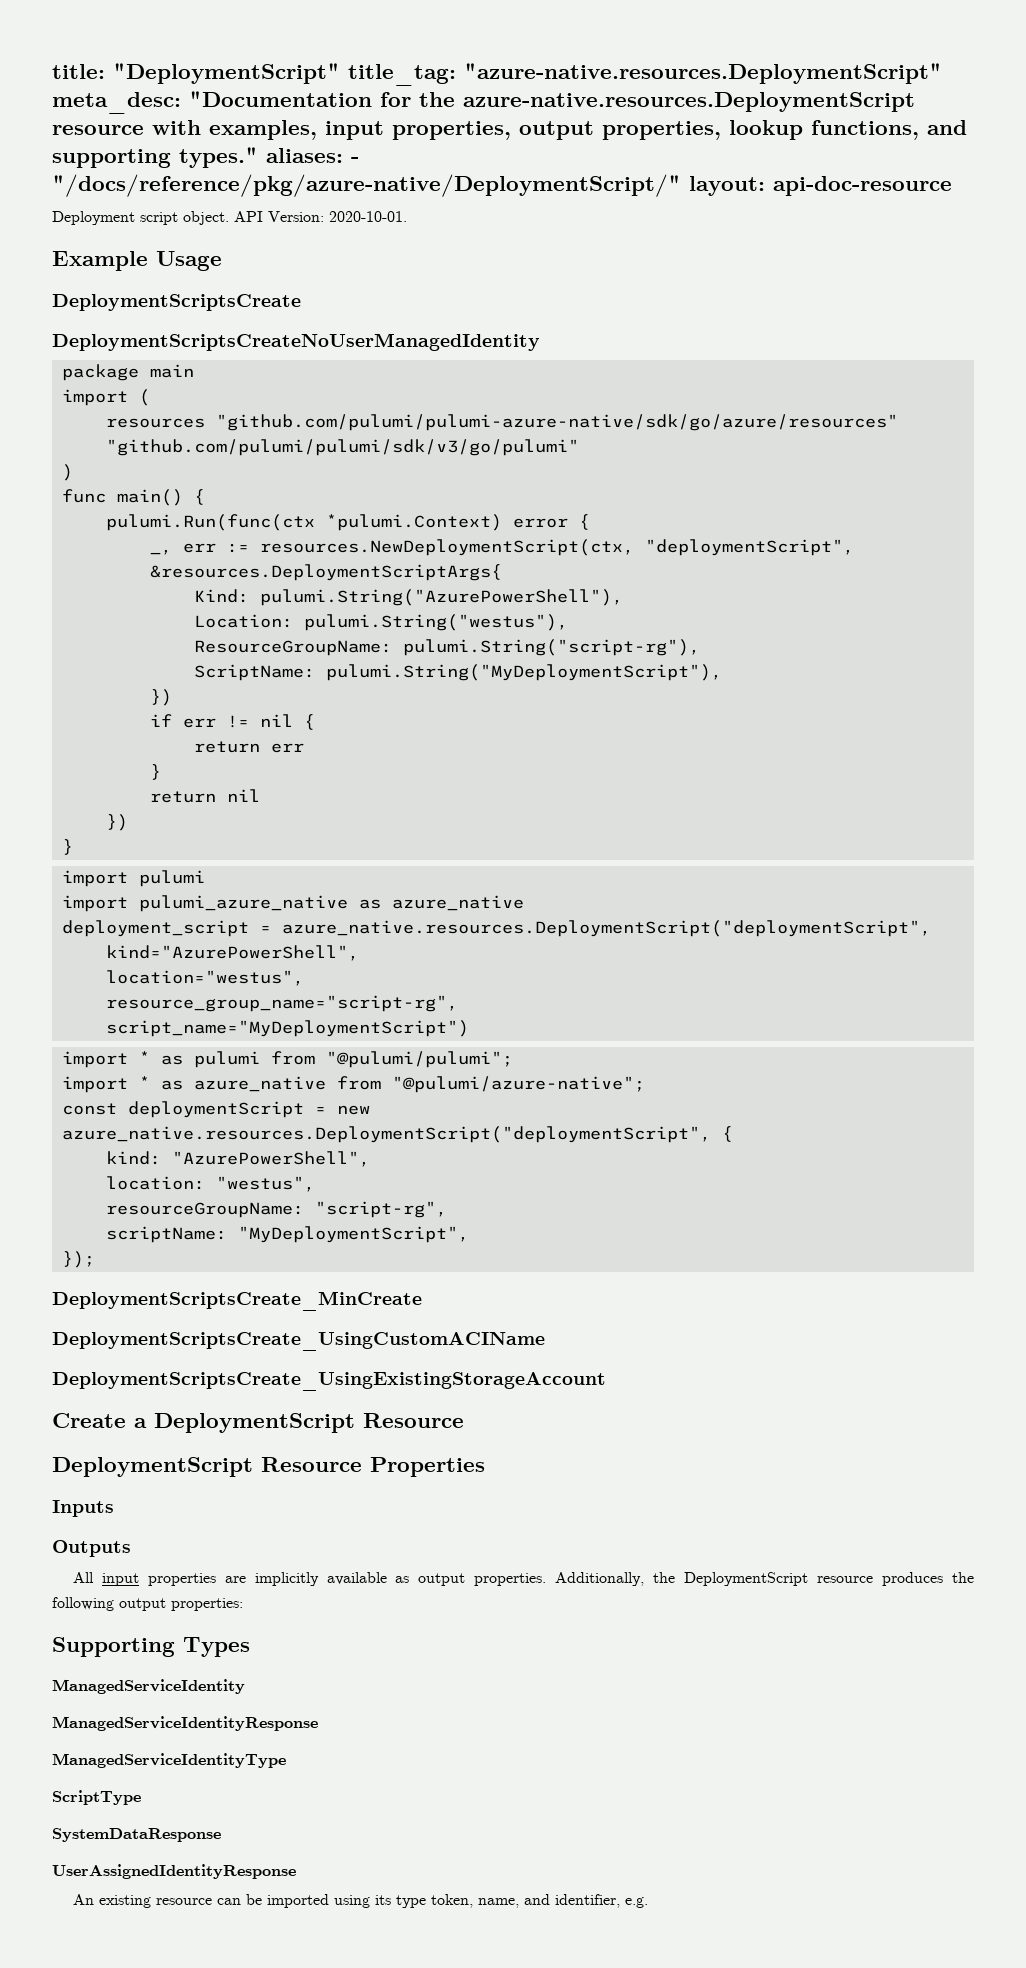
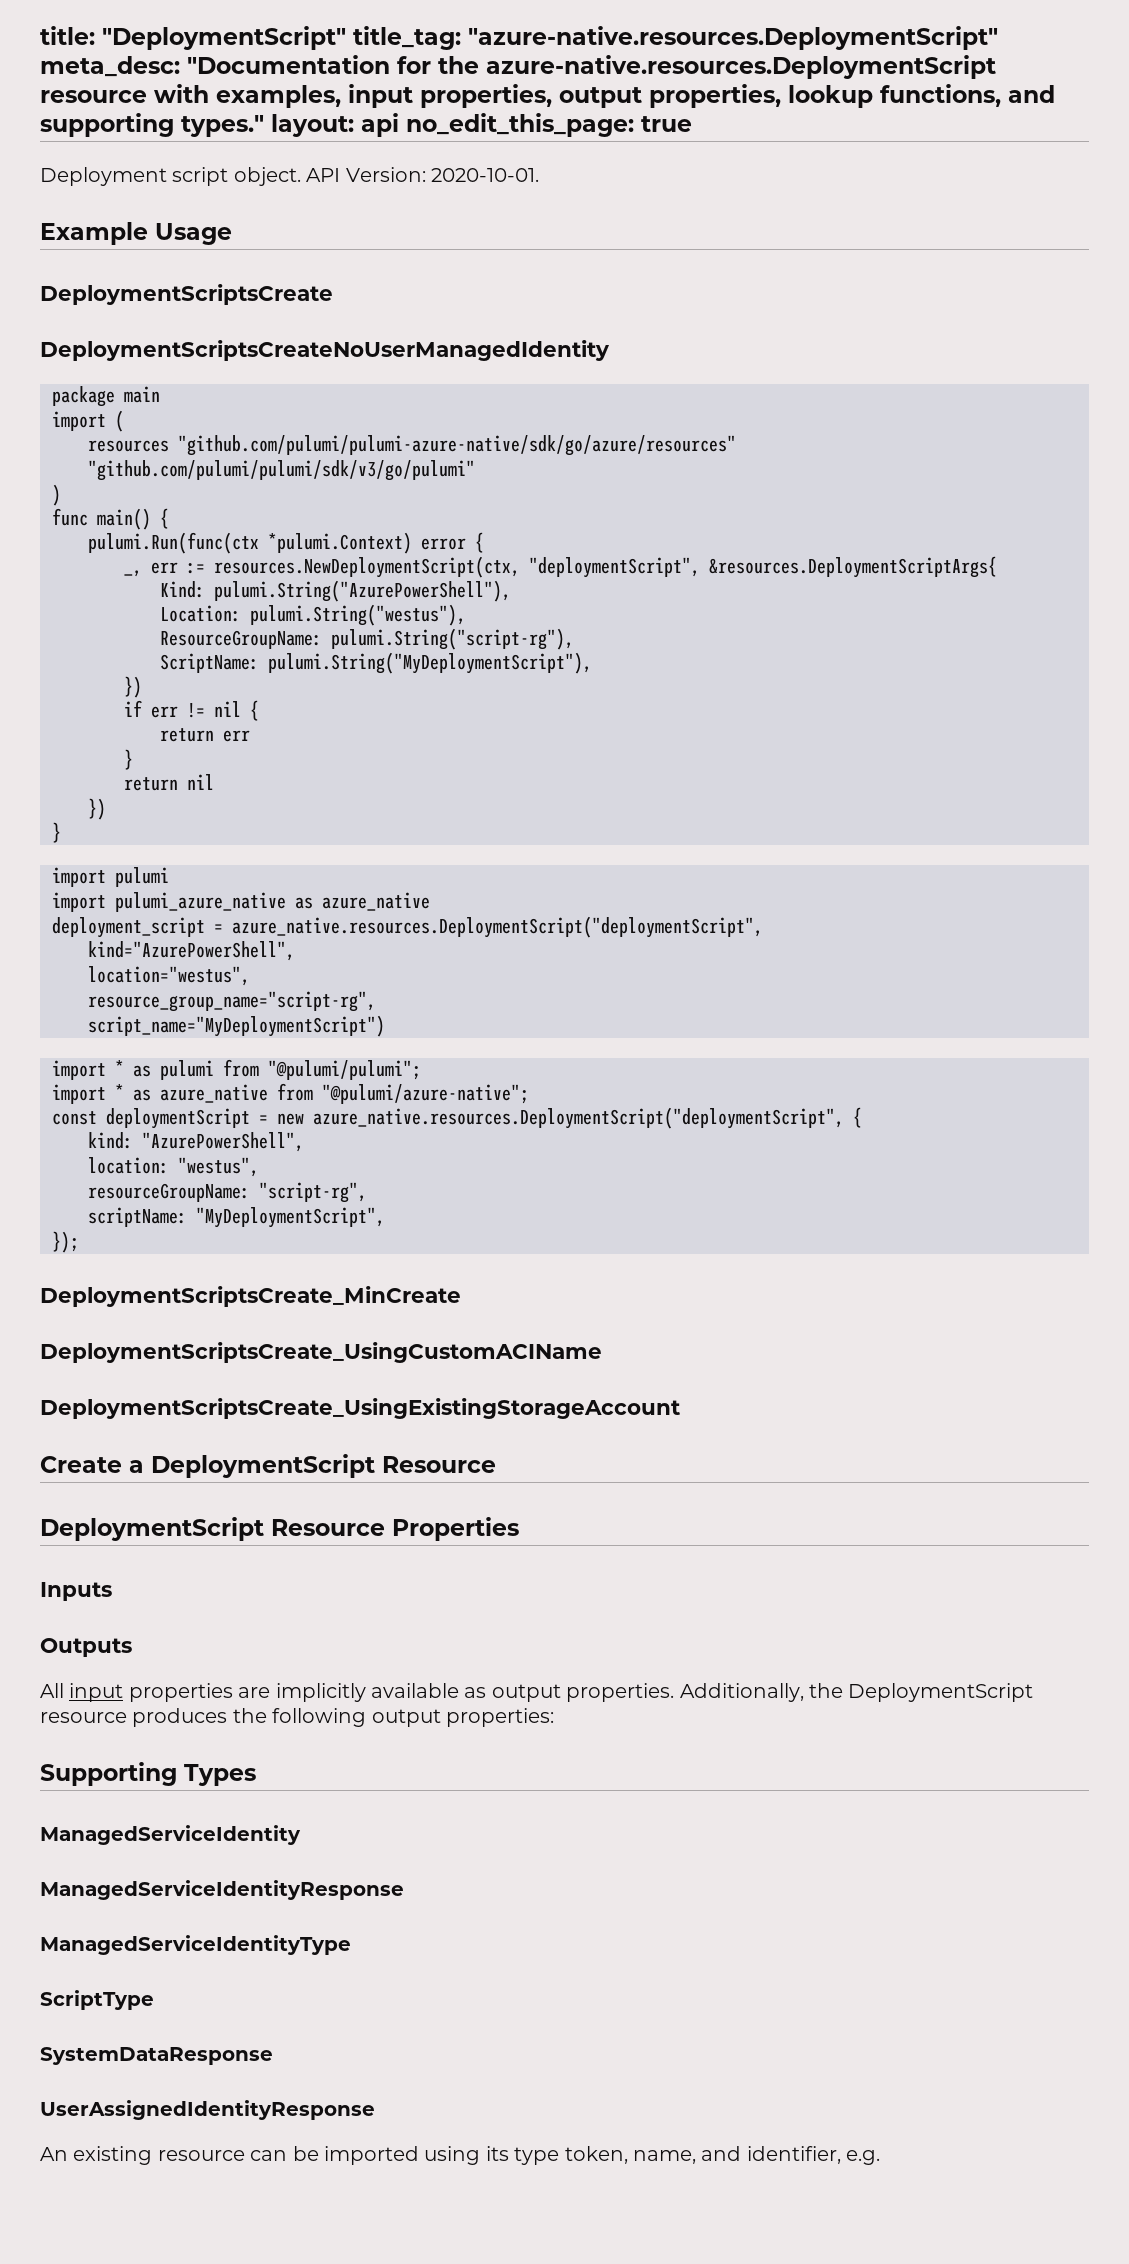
- title: "DeploymentScript" title_tag: "azure-native.resources.DeploymentScript" meta_desc: "Documentation for the azure-native.resources.DeploymentScript resource with examples, input properties, output properties, lookup functions, and supporting types." aliases: - "/docs/reference/pkg/azure-native/DeploymentScript/" layout: api-doc-resource
+ title: "DeploymentScript" title_tag: "azure-native.resources.DeploymentScript" meta_desc: "Documentation for the azure-native.resources.DeploymentScript resource with examples, input properties, output properties, lookup functions, and supporting types." layout: api no_edit_this_page: true

